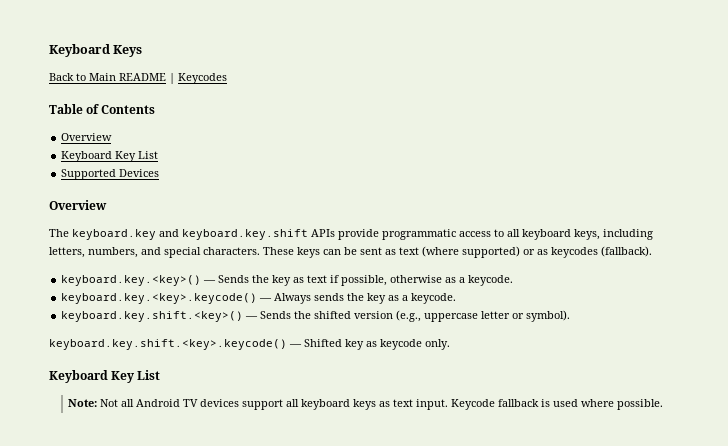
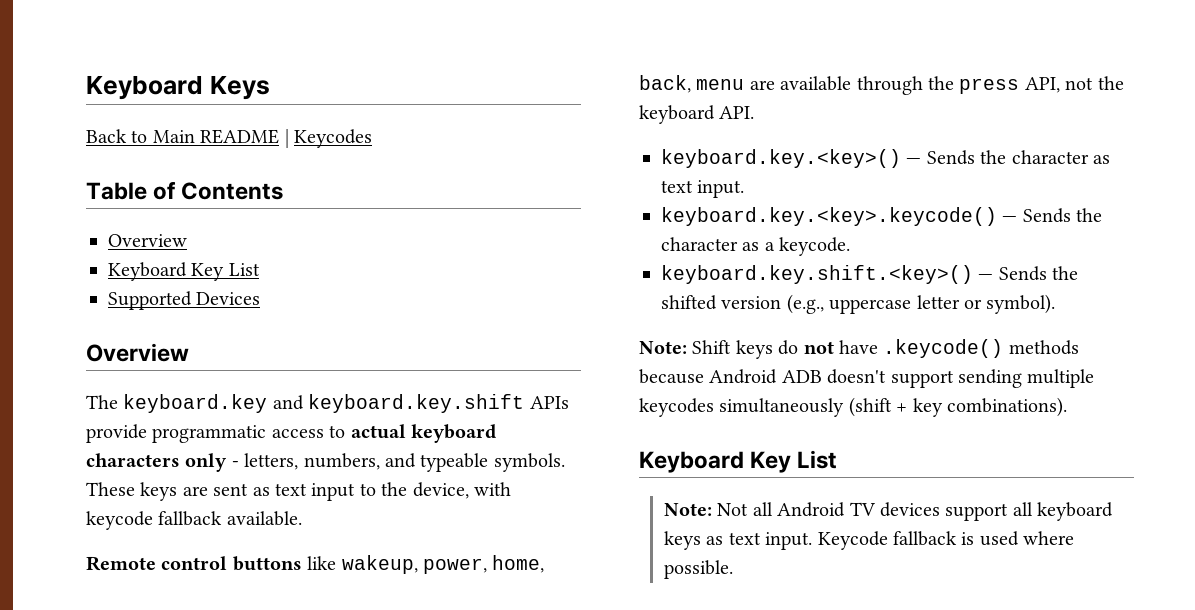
- The keyboard.key and keyboard.key.shift APIs provide programmatic access to all keyboard keys, including letters, numbers, and special characters. These keys can be sent as text (where supported) or as keycodes (fallback).
+ The keyboard.key and keyboard.key.shift APIs provide programmatic access to actual keyboard characters only - letters, numbers, and typeable symbols. These keys are sent as text input to the device, with keycode fallback available.
+ Remote control buttons like wakeup, power, home, back, menu are available through the press API, not the keyboard API.
- keyboard.key.<key>() — Sends the key as text if possible, otherwise as a keycode.
- keyboard.key.<key>.keycode() — Always sends the key as a keycode.
+ keyboard.key.<key>() — Sends the character as text input.
+ keyboard.key.<key>.keycode() — Sends the character as a keycode.
- keyboard.key.shift.<key>.keycode() — Shifted key as keycode only.
+ Note: Shift keys do not have .keycode() methods because Android ADB doesn't support sending multiple keycodes simultaneously (shift + key combinations).

